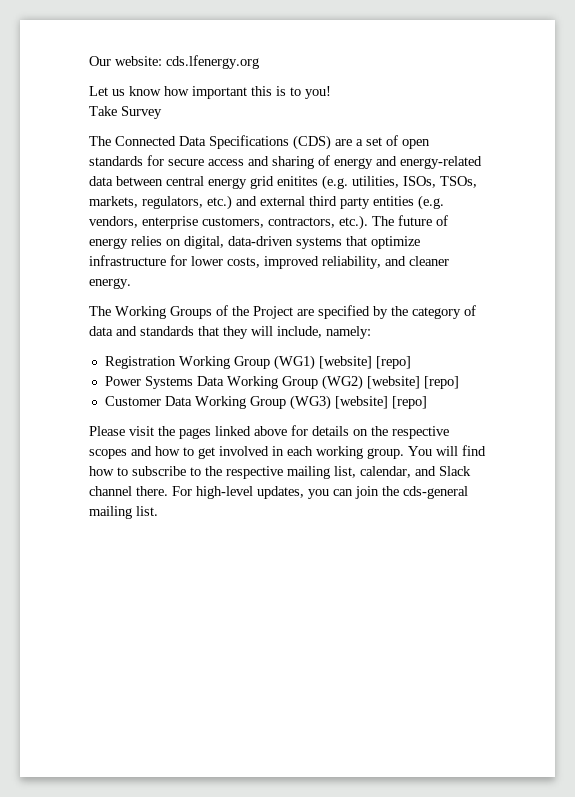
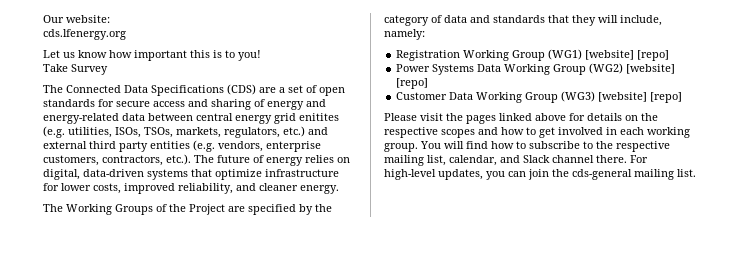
- Our website: cds.lfenergy.org
+ Our website:
+ cds.lfenergy.org

